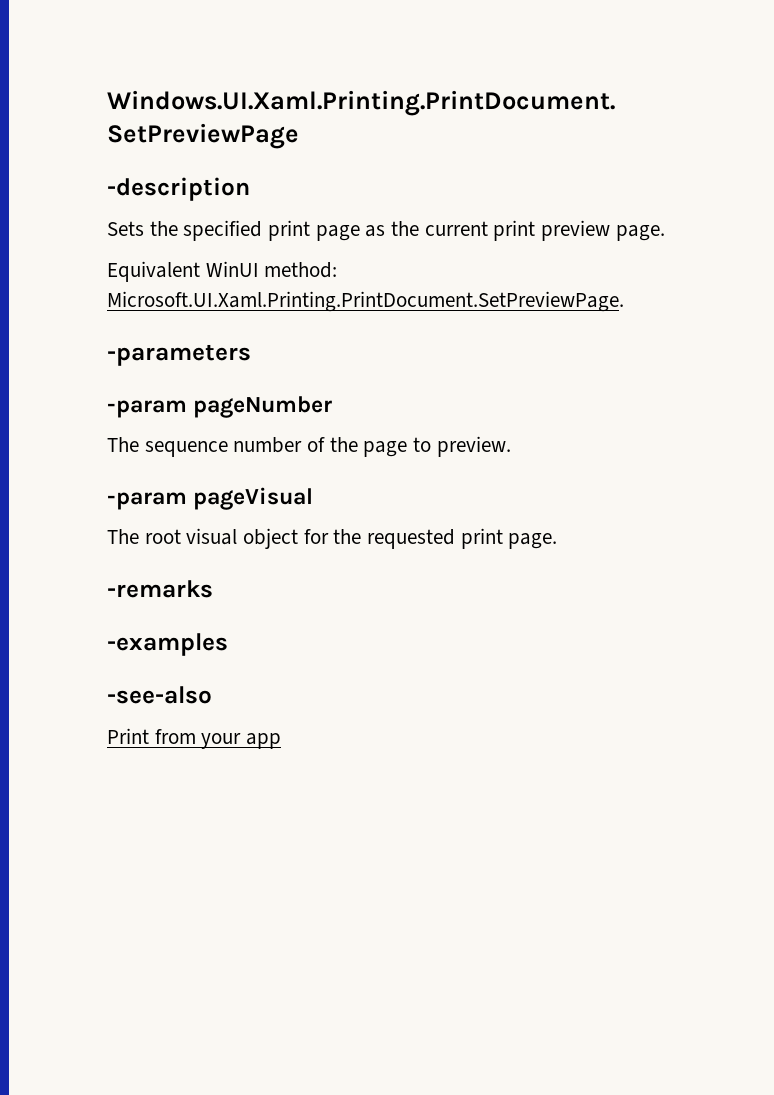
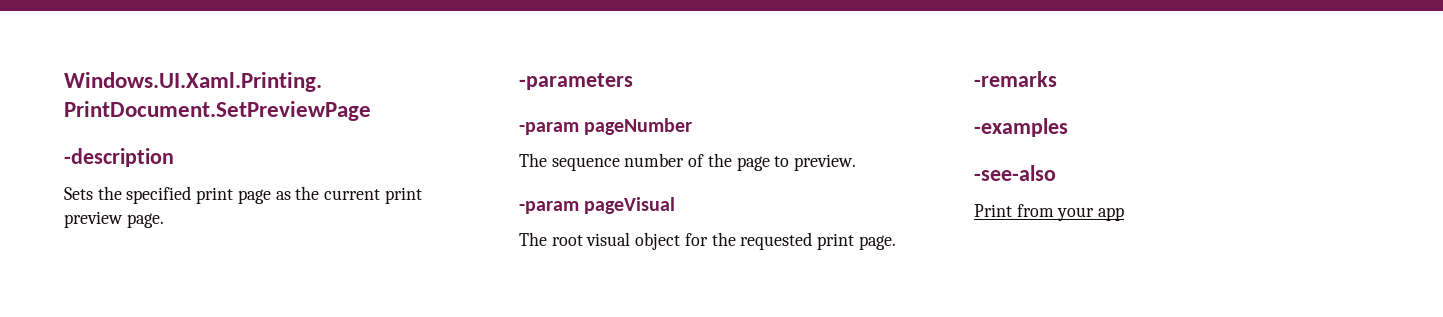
- Equivalent WinUI method: Microsoft.UI.Xaml.Printing.PrintDocument.SetPreviewPage.

